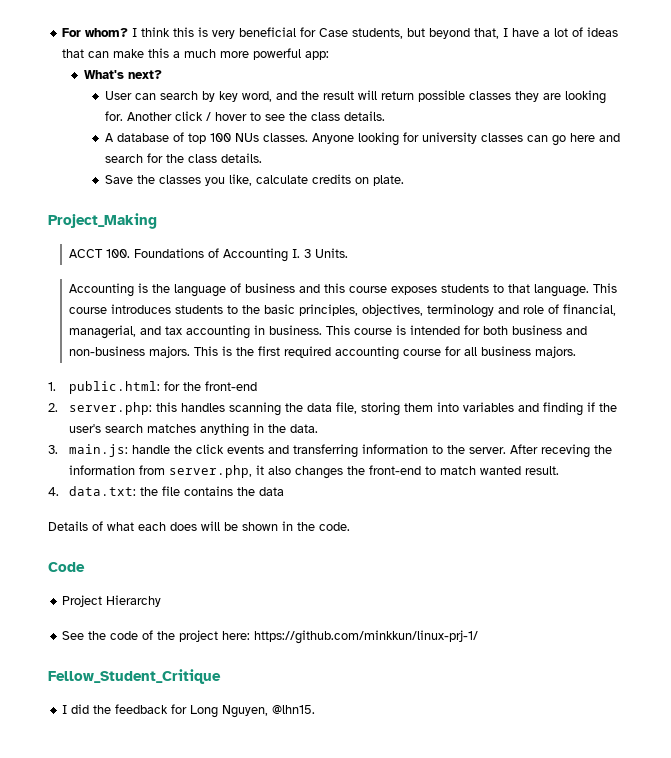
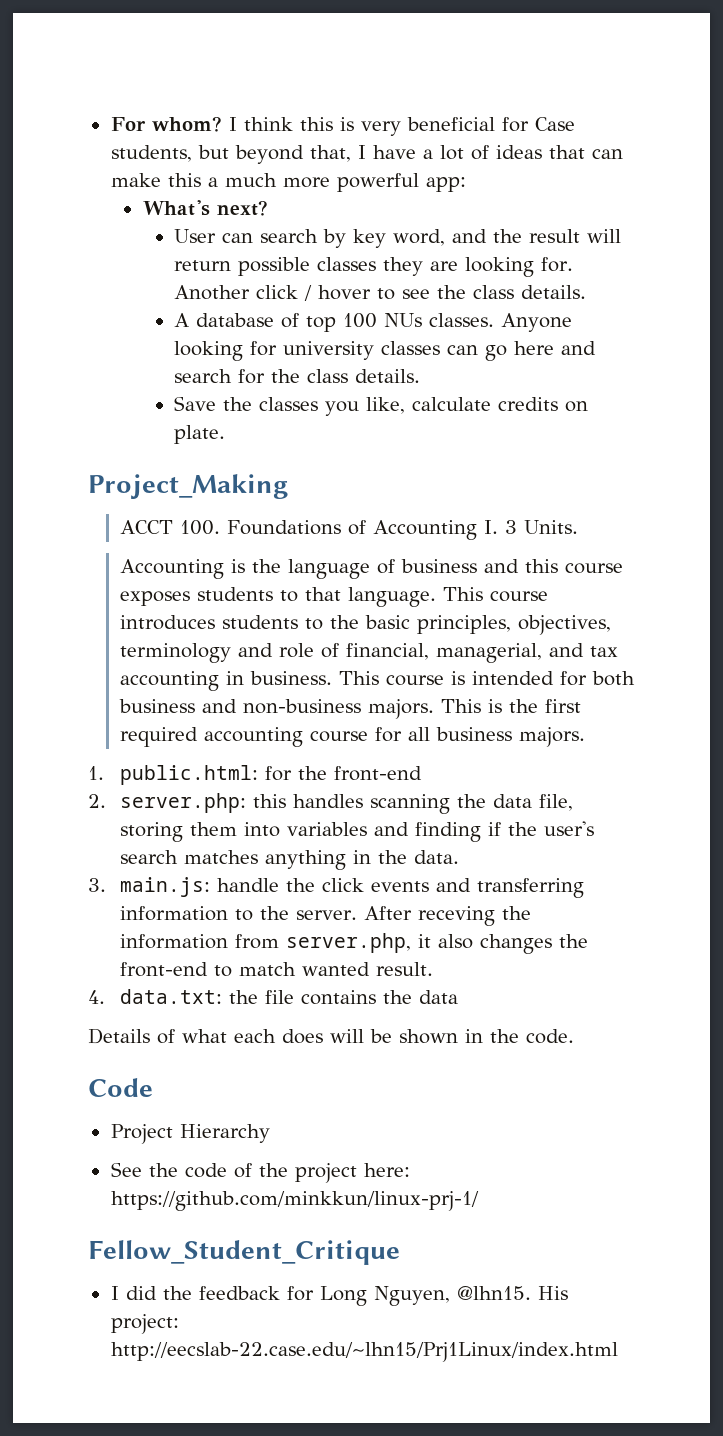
+ His project: http://eecslab-22.case.edu/~lhn15/Prj1Linux/index.html

